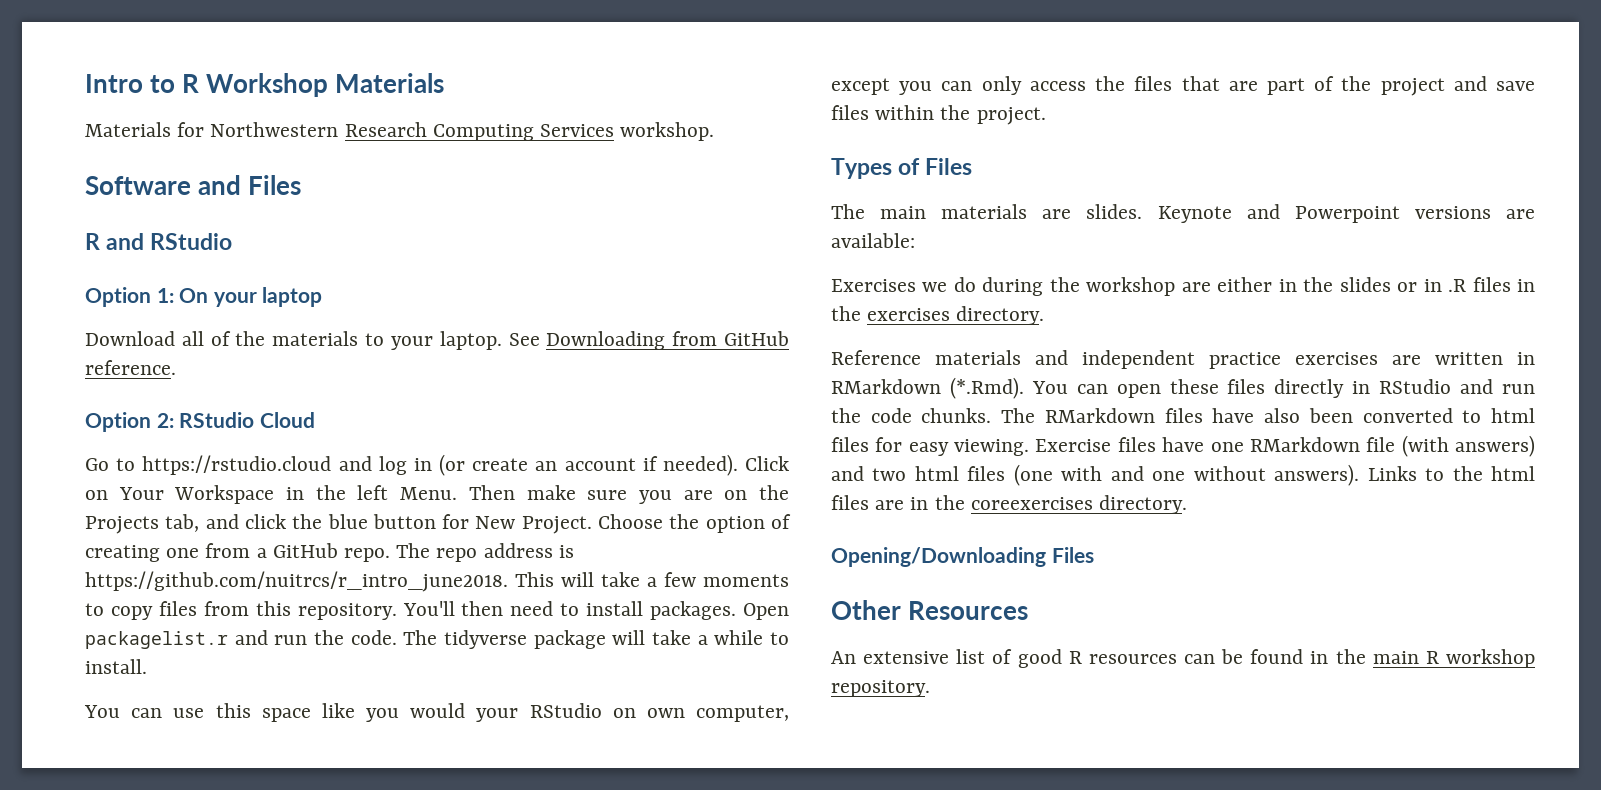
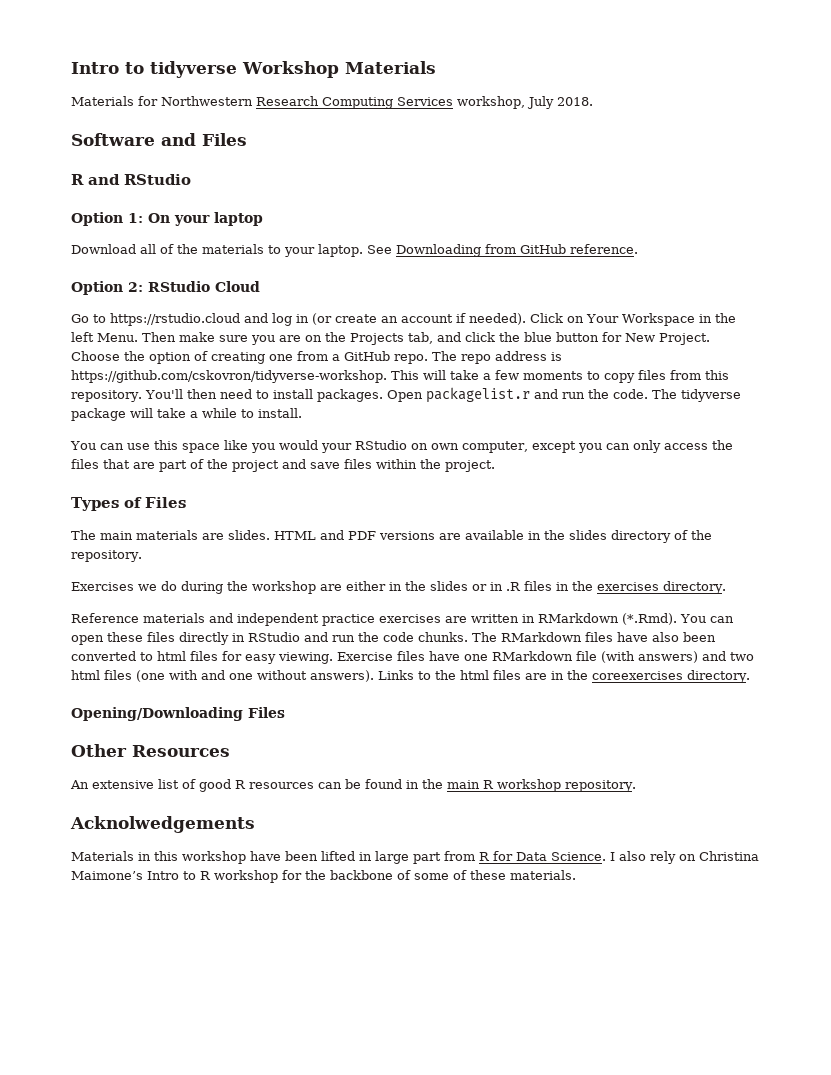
- Intro to R Workshop Materials
+ Intro to tidyverse Workshop Materials
- Materials for Northwestern Research Computing Services workshop.
+ Materials for Northwestern Research Computing Services workshop, July 2018.
- The repo address is https://github.com/nuitrcs/r_intro_june2018. This will take a few moments to copy files from this repository.
+ The repo address is https://github.com/cskovron/tidyverse-workshop. This will take a few moments to copy files from this repository.
- Keynote and Powerpoint versions are available:
+ HTML and PDF versions are available in the slides directory of the repository.
+ Acknolwedgements
+ Materials in this workshop have been lifted in large part from R for Data Science. I also rely on Christina Maimone’s Intro to R workshop for the backbone of some of these materials.

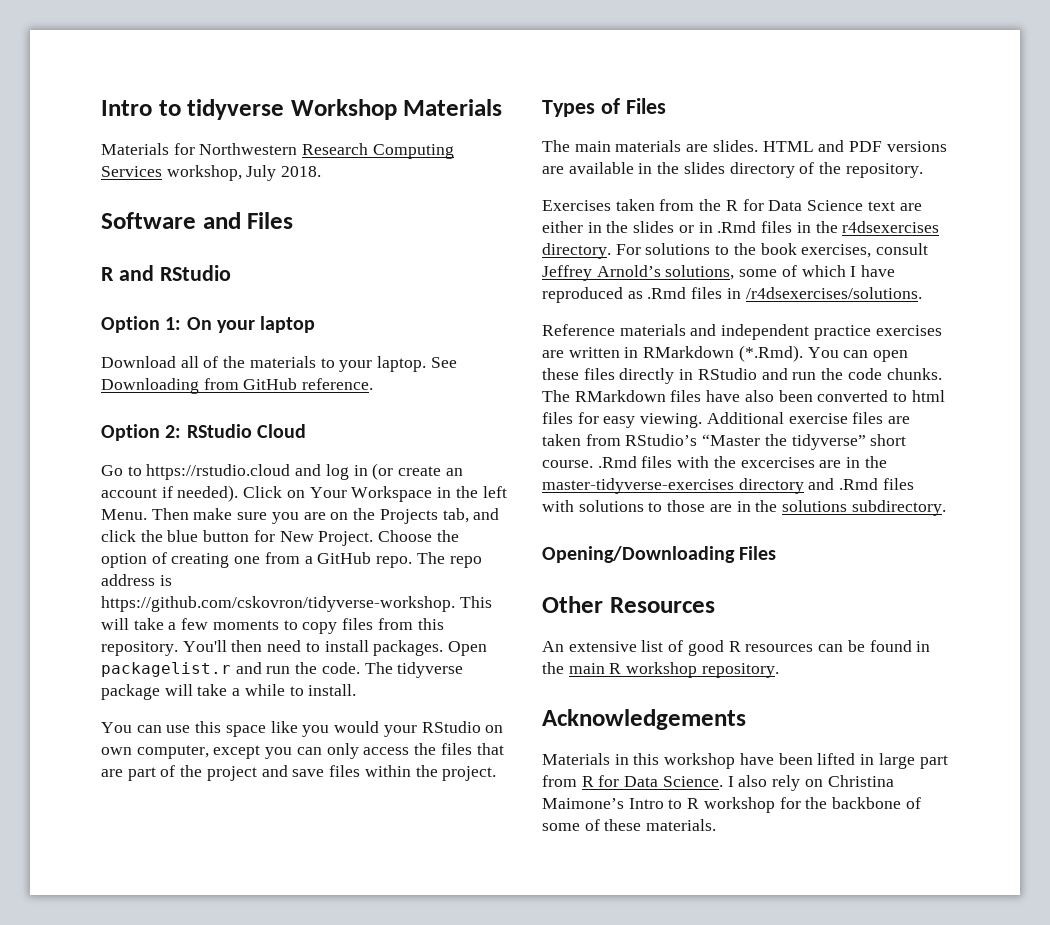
- Exercises we do during the workshop are either in the slides or in .R files in the exercises directory.
+ Exercises taken from the R for Data Science text are either in the slides or in .Rmd files in the r4dsexercises directory. For solutions to the book exercises, consult Jeffrey Arnold’s solutions, some of which I have reproduced as .Rmd files in /r4dsexercises/solutions.
- Exercise files have one RMarkdown file (with answers) and two html files (one with and one without answers). Links to the html files are in the coreexercises directory.
+ Additional exercise files are taken from RStudio’s “Master the tidyverse” short course. .Rmd files with the excercises are in the master-tidyverse-exercises directory and .Rmd files with solutions to those are in the solutions subdirectory.
- Acknolwedgements
+ Acknowledgements

